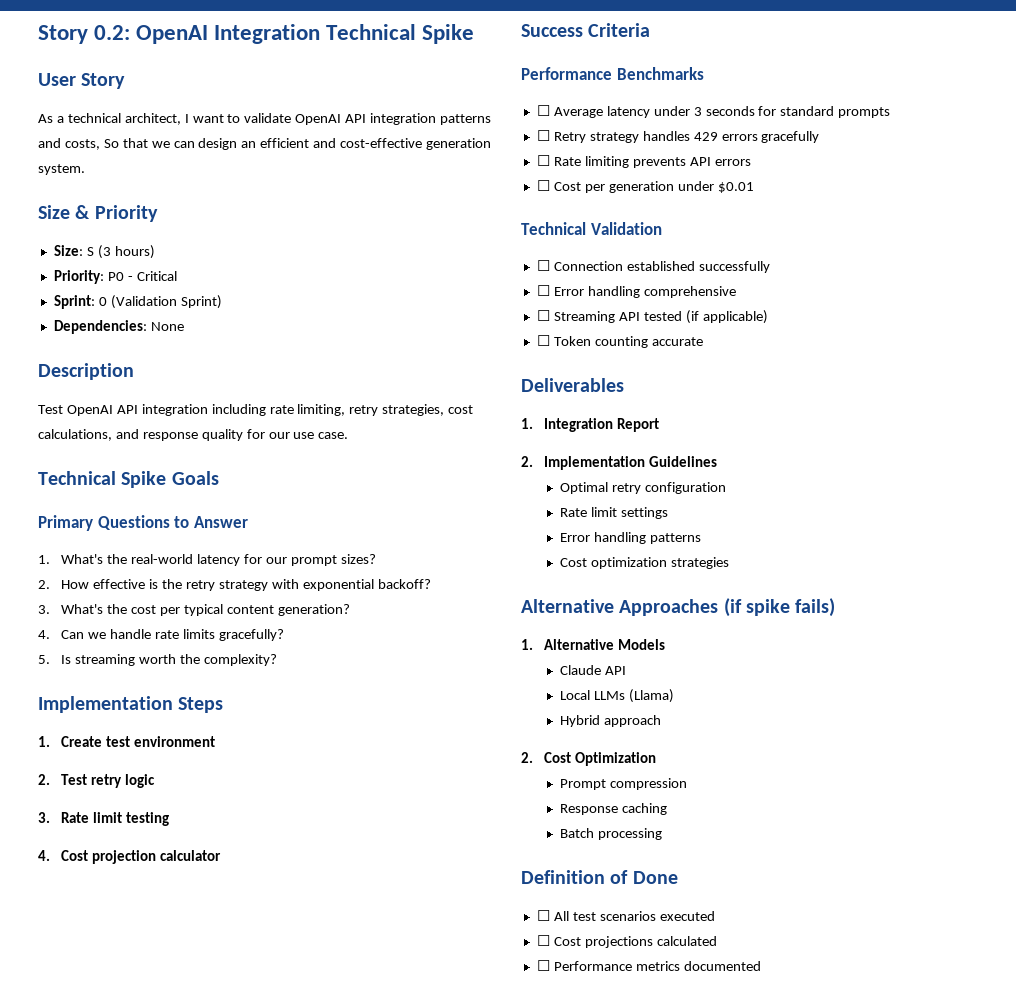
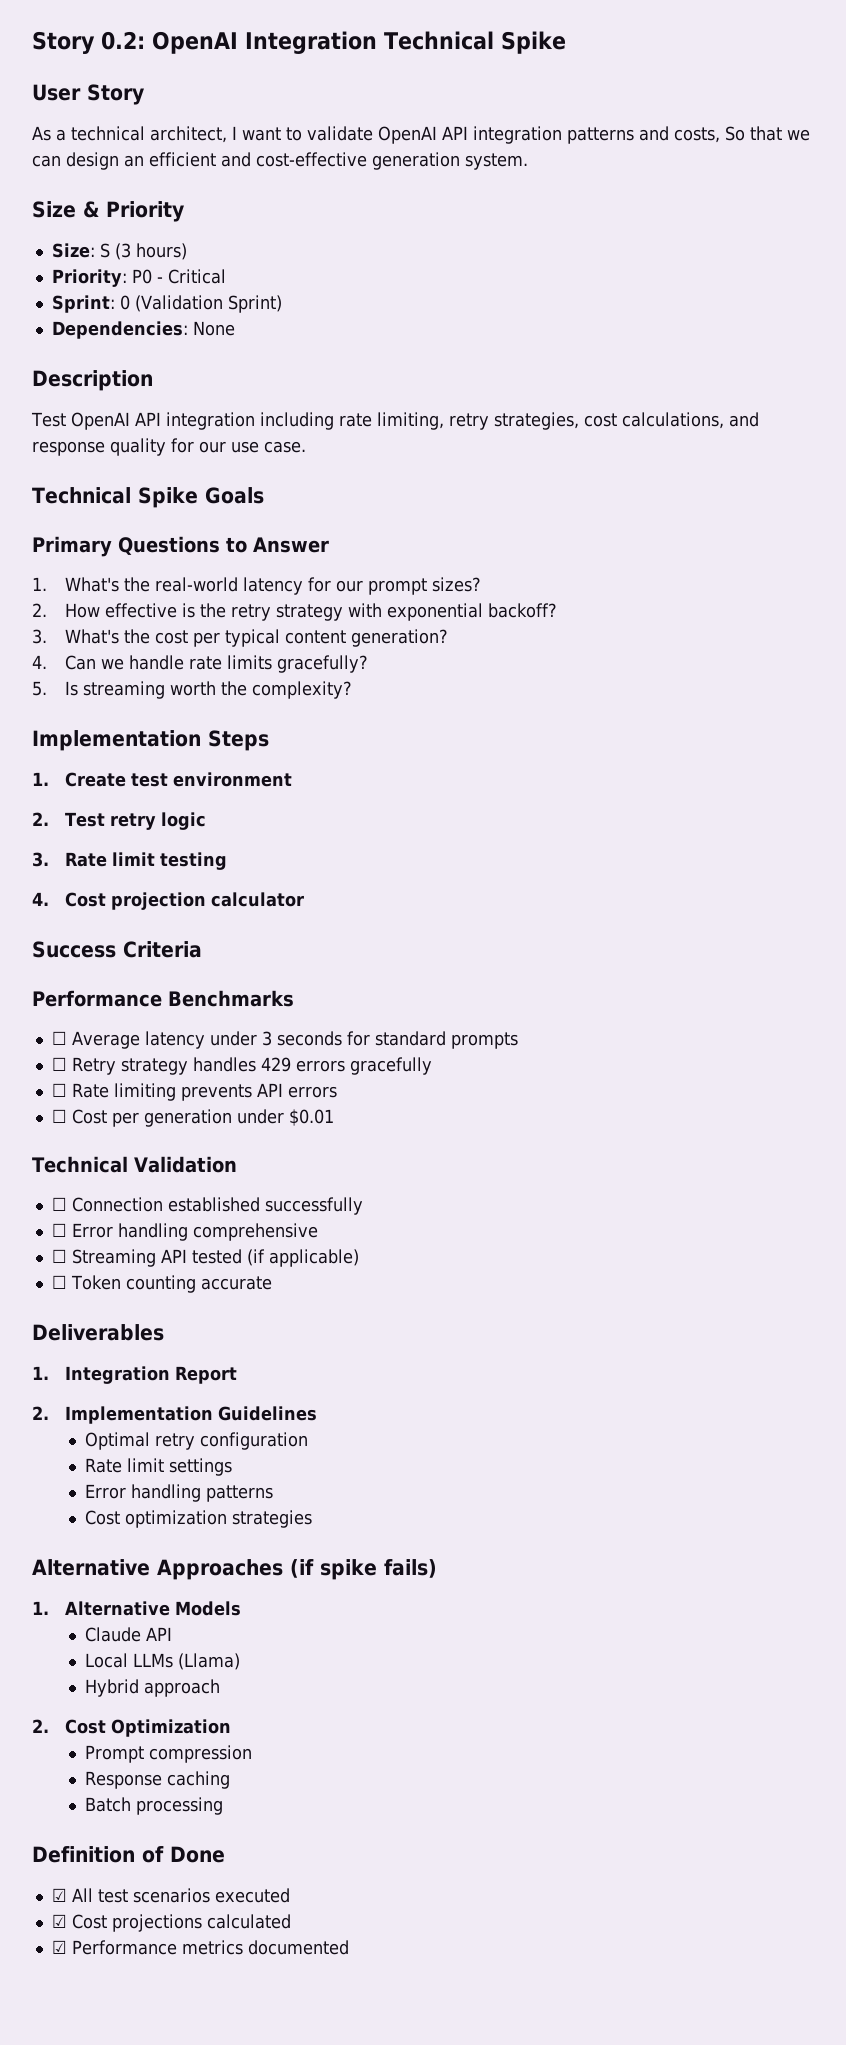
- ☐ All test scenarios executed
+ ☑ All test scenarios executed
- ☐ Cost projections calculated
+ ☑ Cost projections calculated
- ☐ Performance metrics documented
+ ☑ Performance metrics documented

